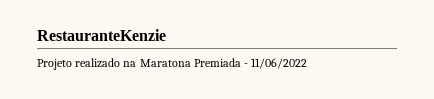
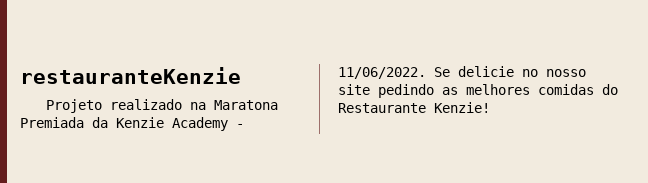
- RestauranteKenzie
+ restauranteKenzie
- Projeto realizado na Maratona Premiada - 11/06/2022
+ Projeto realizado na Maratona Premiada da Kenzie Academy - 11/06/2022. Se delicie no nosso site pedindo as melhores comidas do Restaurante Kenzie!

